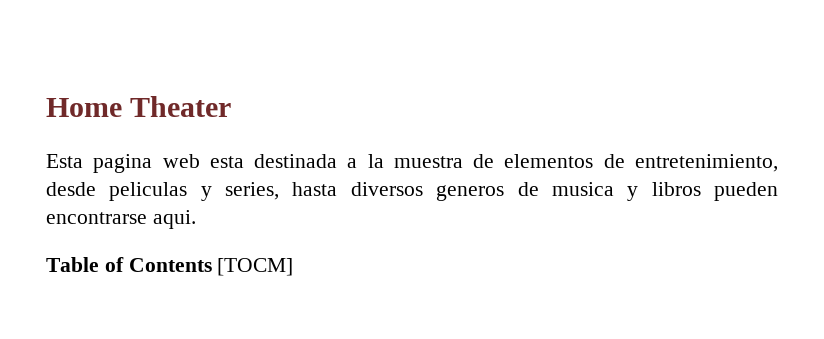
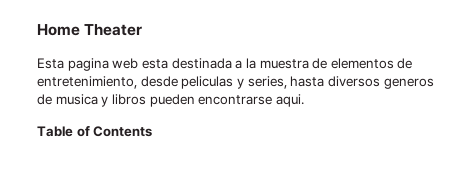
- Table of Contents [TOCM]
+ Table of Contents

